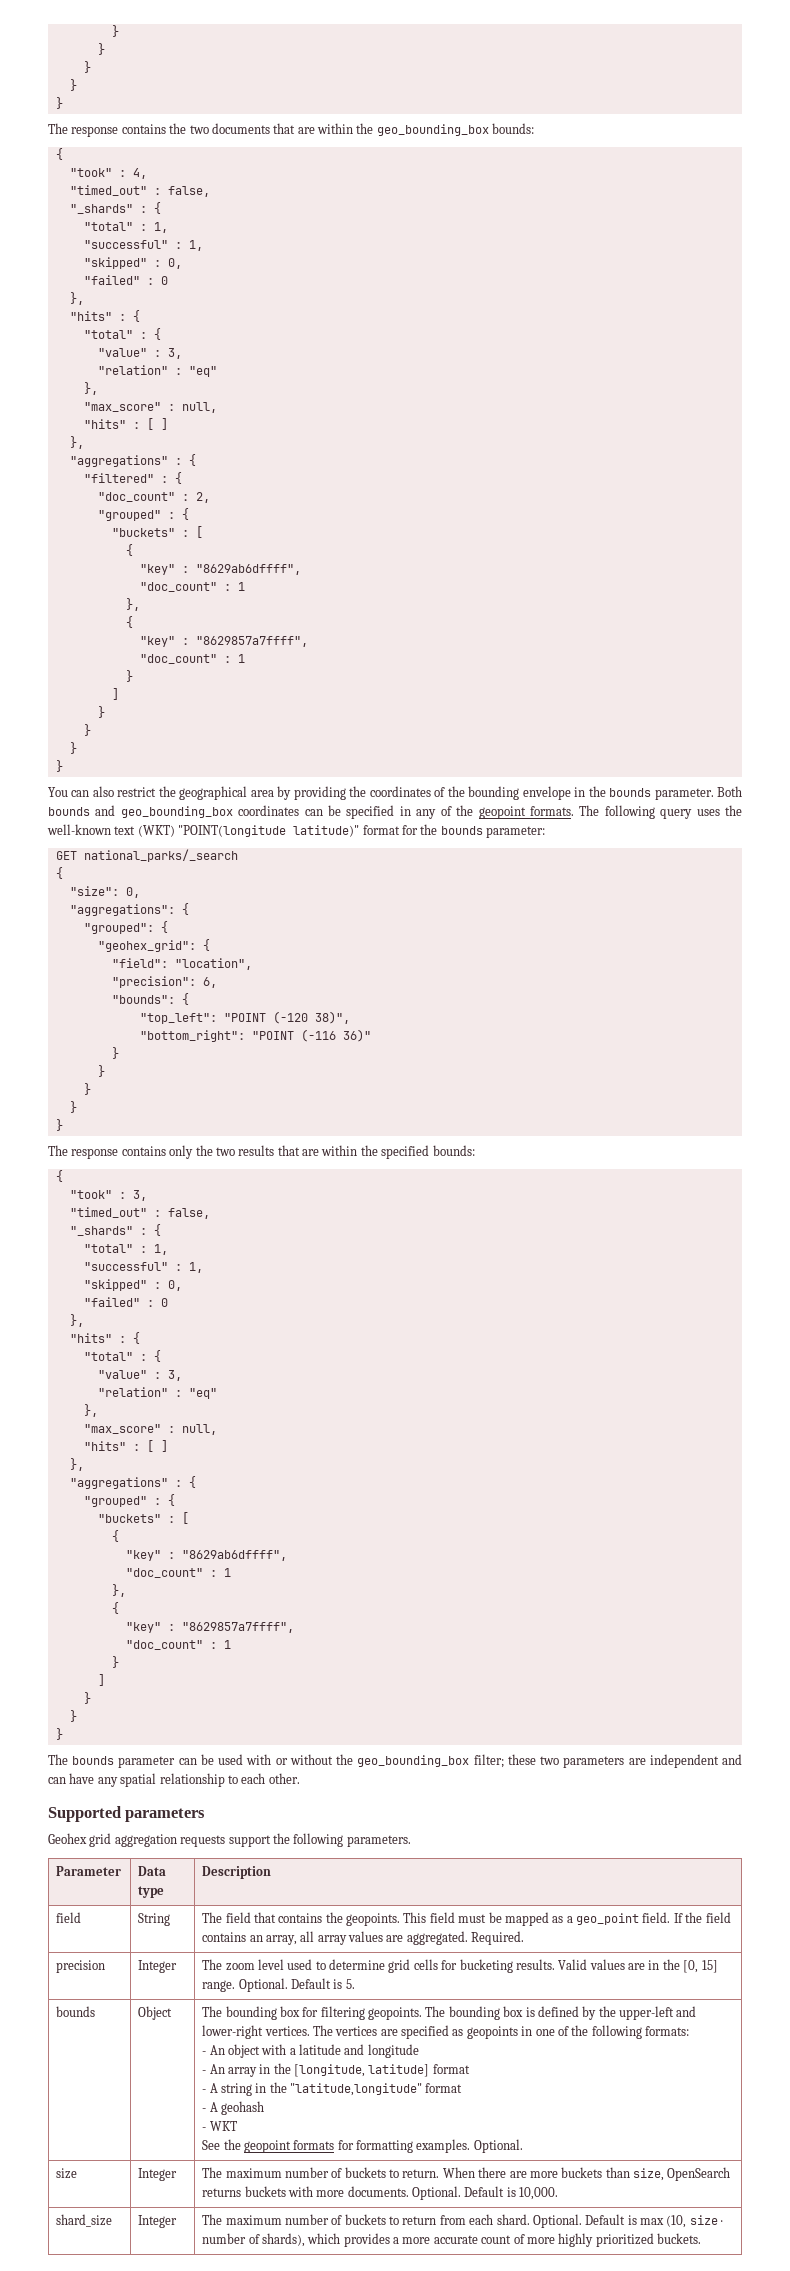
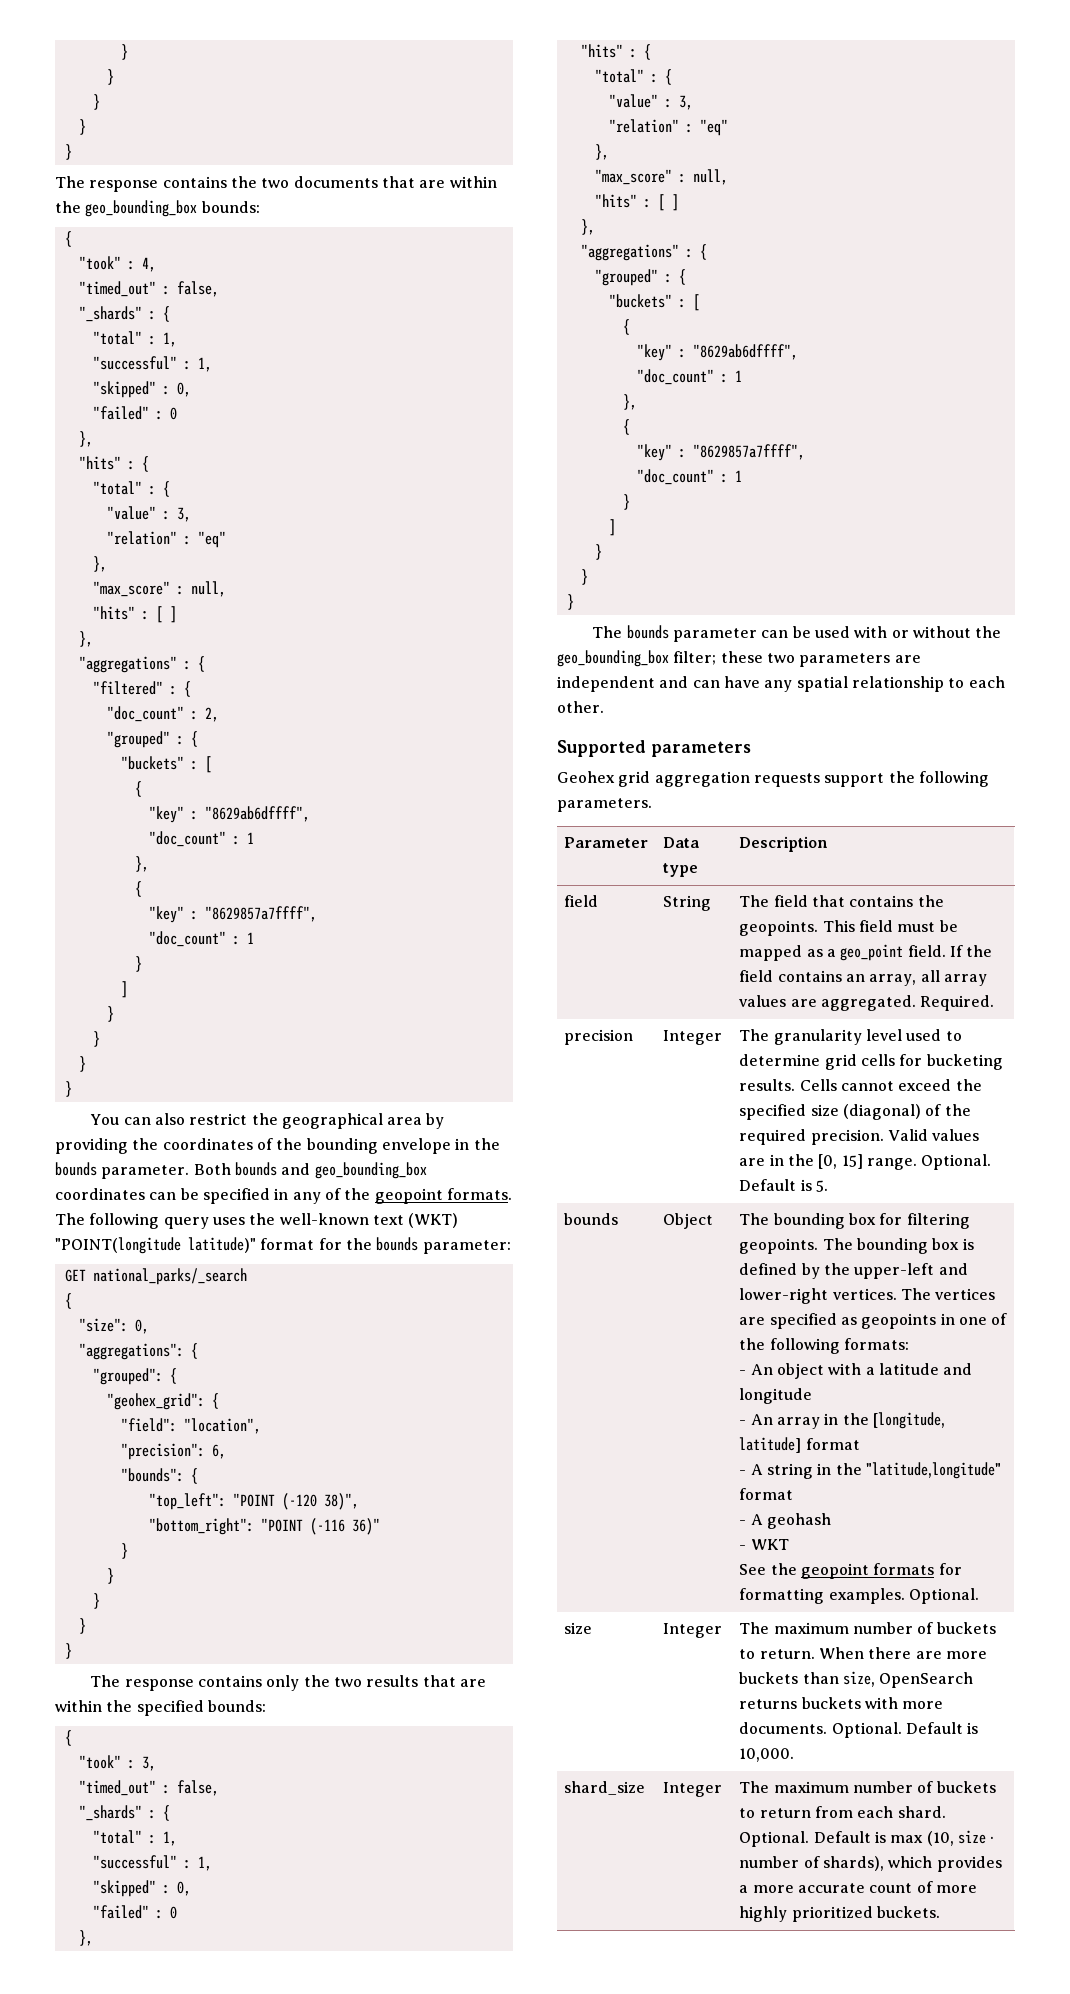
- precision | Integer | The zoom level used to determine grid cells for bucketing results. Valid values are in the [0, 15] range. Optional. Default is 5.
+ precision | Integer | The granularity level used to determine grid cells for bucketing results. Cells cannot exceed the specified size (diagonal) of the required precision. Valid values are in the [0, 15] range. Optional. Default is 5.

